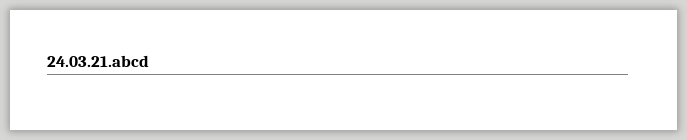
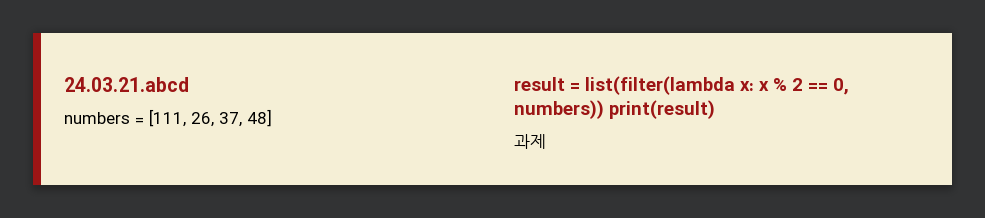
+ numbers = [111, 26, 37, 48]
+ result = list(filter(lambda x: x % 2 == 0, numbers)) print(result)
+ 과제

